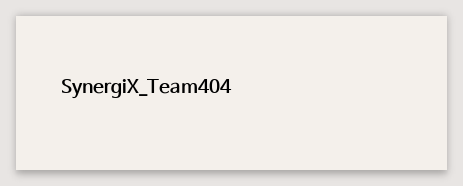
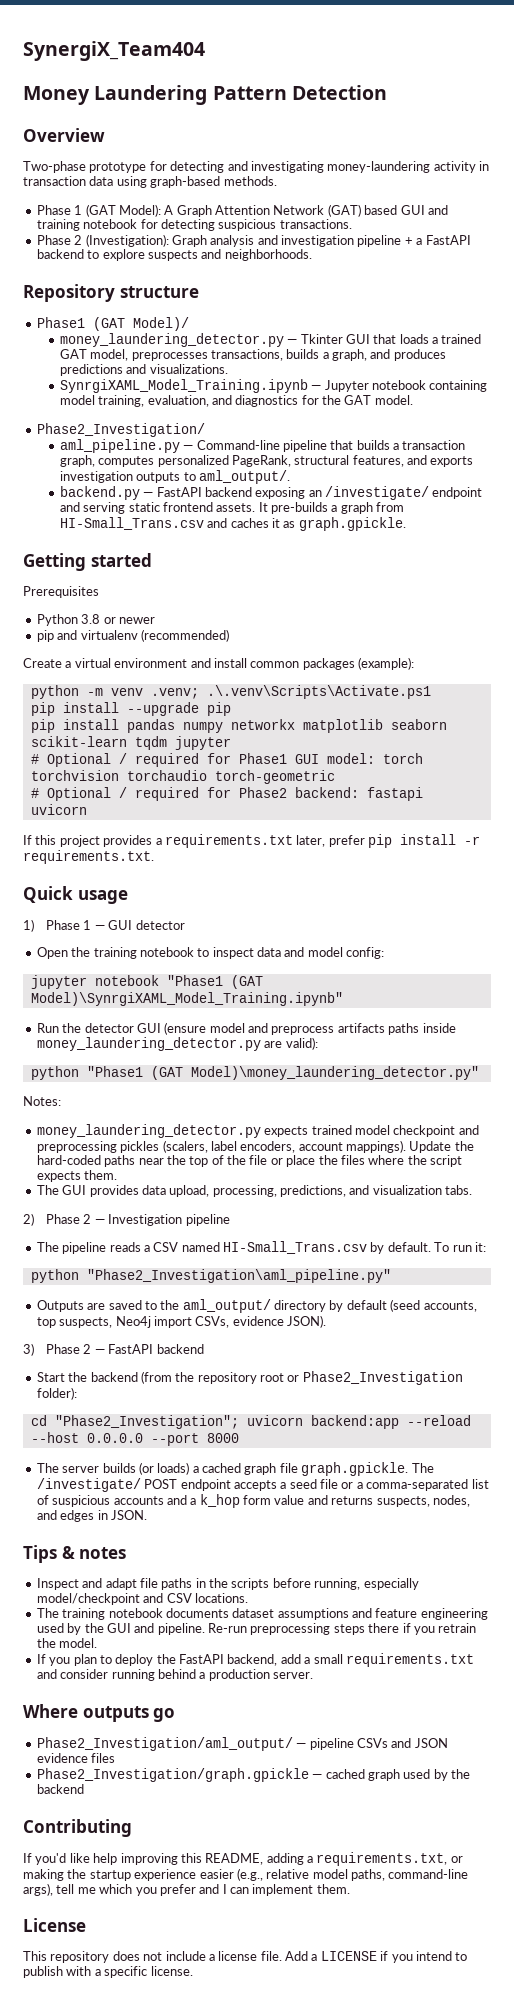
+ Money Laundering Pattern Detection
+ Overview
+ Two-phase prototype for detecting and investigating money-laundering activity in transaction data using graph-based methods.
+ Phase 1 (GAT Model): A Graph Attention Network (GAT) based GUI and training notebook for detecting suspicious transactions.
+ Phase 2 (Investigation): Graph analysis and investigation pipeline + a FastAPI backend to explore suspects and neighborhoods.
+ Repository structure
+ Phase1 (GAT Model)/
+ money_laundering_detector.py — Tkinter GUI that loads a trained GAT model, preprocesses transactions, builds a graph, and produces predictions and visualizations.
+ SynrgiXAML_Model_Training.ipynb — Jupyter notebook containing model training, evaluation, and diagnostics for the GAT model.
+ Phase2_Investigation/
+ aml_pipeline.py — Command-line pipeline that builds a transaction graph, computes personalized PageRank, structural features, and exports investigation outputs to aml_output/.
+ backend.py — FastAPI backend exposing an /investigate/ endpoint and serving static frontend assets. It pre-builds a graph from HI-Small_Trans.csv and caches it as graph.gpickle.
+ Getting started
+ Prerequisites
+ Python 3.8 or newer
+ pip and virtualenv (recommended)
+ Create a virtual environment and install common packages (example):
+ python -m venv .venv; .\.venv\Scripts\Activate.ps1
+ pip install --upgrade pip
+ pip install pandas numpy networkx matplotlib seaborn scikit-learn tqdm jupyter
+ # Optional / required for Phase1 GUI model: torch torchvision torchaudio torch-geometric
+ # Optional / required for Phase2 backend: fastapi uvicorn
+ If this project provides a requirements.txt later, prefer pip install -r requirements.txt.
+ Quick usage
+ 1) Phase 1 — GUI detector
+ Open the training notebook to inspect data and model config:
+ jupyter notebook "Phase1 (GAT Model)\SynrgiXAML_Model_Training.ipynb"
+ Run the detector GUI (ensure model and preprocess artifacts paths inside money_laundering_detector.py are valid):
+ python "Phase1 (GAT Model)\money_laundering_detector.py"
+ Notes:
+ money_laundering_detector.py expects trained model checkpoint and preprocessing pickles (scalers, label encoders, account mappings). Update the hard-coded paths near the top of the file or place the files where the script expects them.
+ The GUI provides data upload, processing, predictions, and visualization tabs.
+ 2) Phase 2 — Investigation pipeline
+ The pipeline reads a CSV named HI-Small_Trans.csv by default. To run it:
+ python "Phase2_Investigation\aml_pipeline.py"
+ Outputs are saved to the aml_output/ directory by default (seed accounts, top suspects, Neo4j import CSVs, evidence JSON).
+ 3) Phase 2 — FastAPI backend
+ Start the backend (from the repository root or Phase2_Investigation folder):
+ cd "Phase2_Investigation"; uvicorn backend:app --reload --host 0.0.0.0 --port 8000
+ The server builds (or loads) a cached graph file graph.gpickle. The /investigate/ POST endpoint accepts a seed file or a comma-separated list of suspicious accounts and a k_hop form value and returns suspects, nodes, and edges in JSON.
+ Tips & notes
+ Inspect and adapt file paths in the scripts before running, especially model/checkpoint and CSV locations.
+ The training notebook documents dataset assumptions and feature engineering used by the GUI and pipeline. Re-run preprocessing steps there if you retrain the model.
+ If you plan to deploy the FastAPI backend, add a small requirements.txt and consider running behind a production server.
+ Where outputs go
+ Phase2_Investigation/aml_output/ — pipeline CSVs and JSON evidence files
+ Phase2_Investigation/graph.gpickle — cached graph used by the backend
+ Contributing
+ If you'd like help improving this README, adding a requirements.txt, or making the startup experience easier (e.g., relative model paths, command-line args), tell me which you prefer and I can implement them.
+ License
+ This repository does not include a license file. Add a LICENSE if you intend to publish with a specific license.

